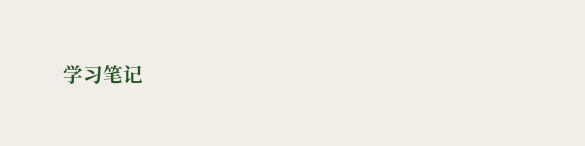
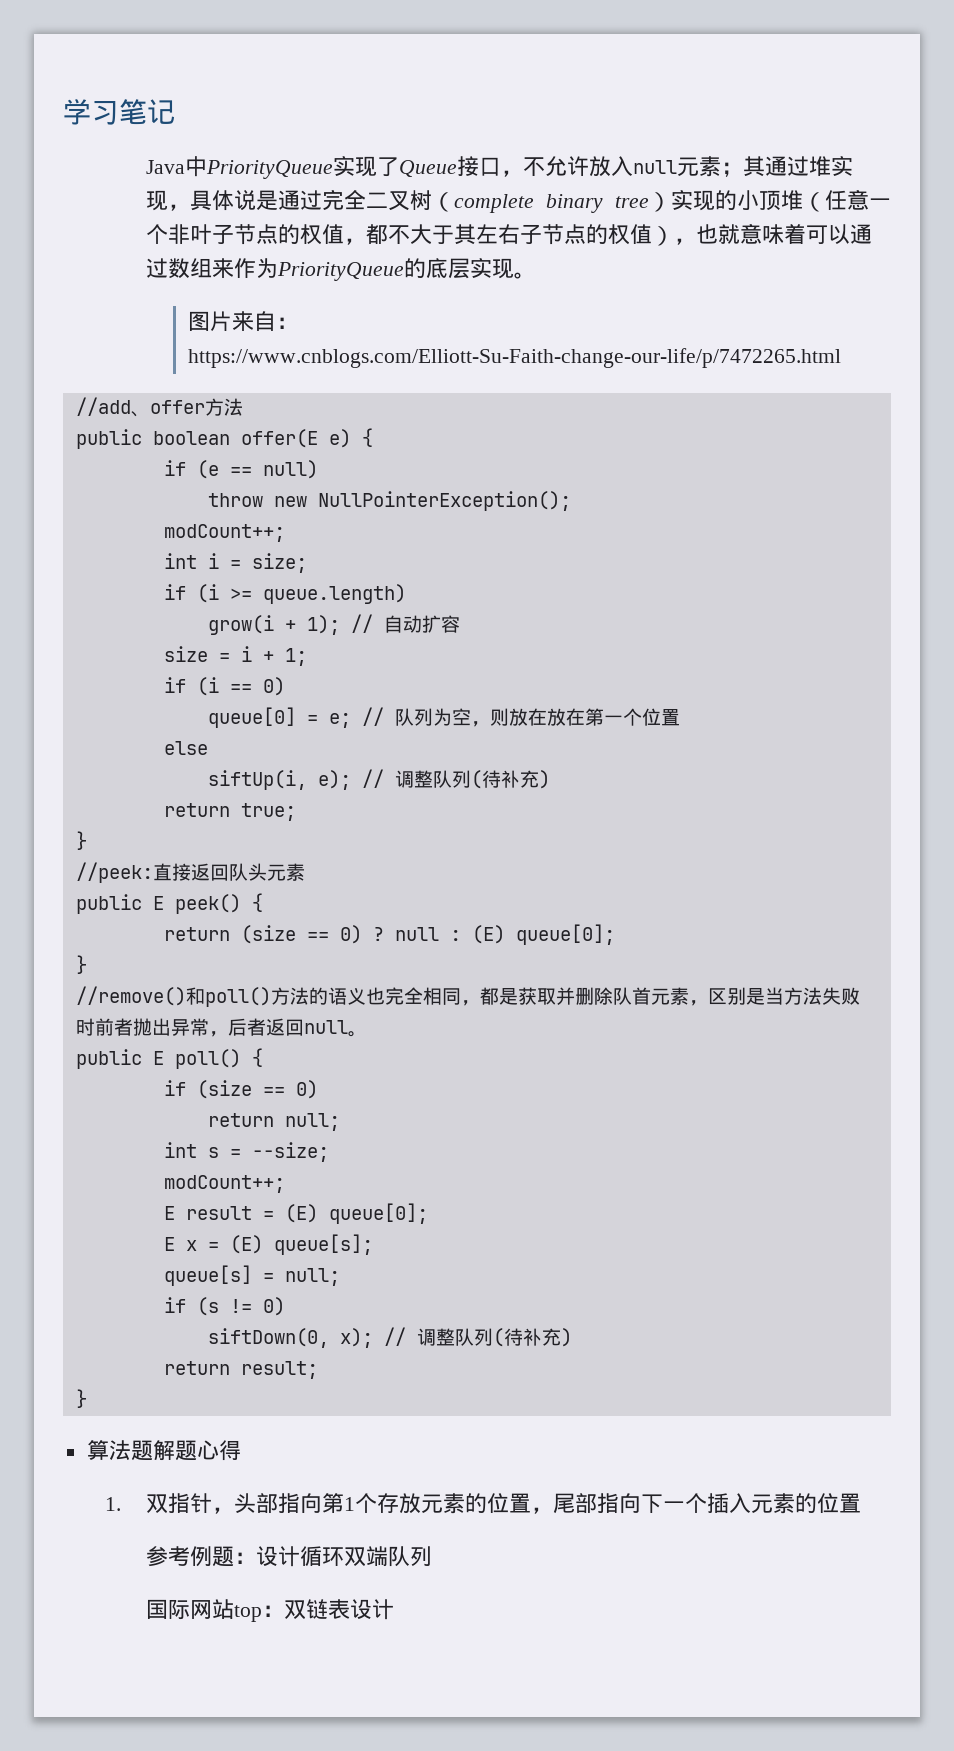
+ Java中PriorityQueue实现了Queue接口，不允许放入null元素；其通过堆实现，具体说是通过完全二叉树（complete binary tree）实现的小顶堆（任意一个非叶子节点的权值，都不大于其左右子节点的权值），也就意味着可以通过数组来作为PriorityQueue的底层实现。
+ 图片来自：https://www.cnblogs.com/Elliott-Su-Faith-change-our-life/p/7472265.html
+ //add、offer方法
+ public boolean offer(E e) {
+ if (e == null)
+ throw new NullPointerException();
+ modCount++;
+ int i = size;
+ if (i >= queue.length)
+ grow(i + 1); // 自动扩容
+ size = i + 1;
+ if (i == 0)
+ queue[0] = e; // 队列为空，则放在放在第一个位置
+ else
+ siftUp(i, e); // 调整队列(待补充)
+ return true;
+ }
+ //peek:直接返回队头元素
+ public E peek() {
+ return (size == 0) ? null : (E) queue[0];
+ }
+ //remove()和poll()方法的语义也完全相同，都是获取并删除队首元素，区别是当方法失败时前者抛出异常，后者返回null。
+ public E poll() {
+ if (size == 0)
+ return null;
+ int s = --size;
+ modCount++;
+ E result = (E) queue[0];
+ E x = (E) queue[s];
+ queue[s] = null;
+ if (s != 0)
+ siftDown(0, x); // 调整队列(待补充)
+ return result;
+ }
+ 算法题解题心得
+ 1.双指针，头部指向第1个存放元素的位置，尾部指向下一个插入元素的位置
+ 参考例题：设计循环双端队列
+ 国际网站top：双链表设计

